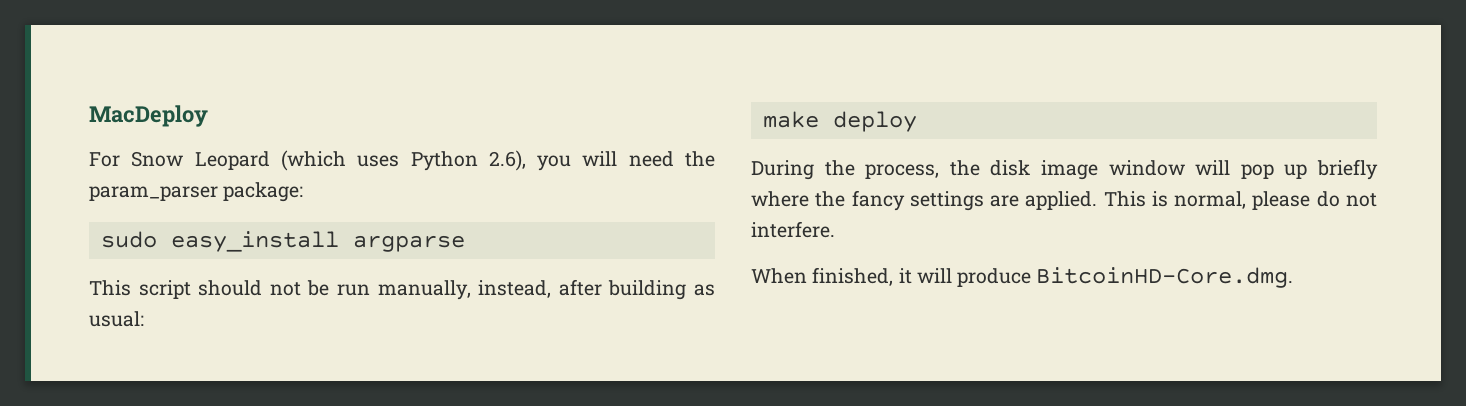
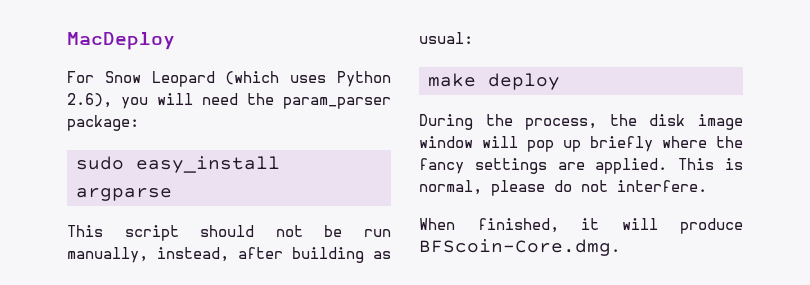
- When finished, it will produce BitcoinHD-Core.dmg.
+ When finished, it will produce BFScoin-Core.dmg.

